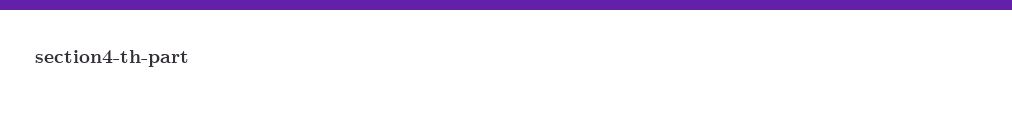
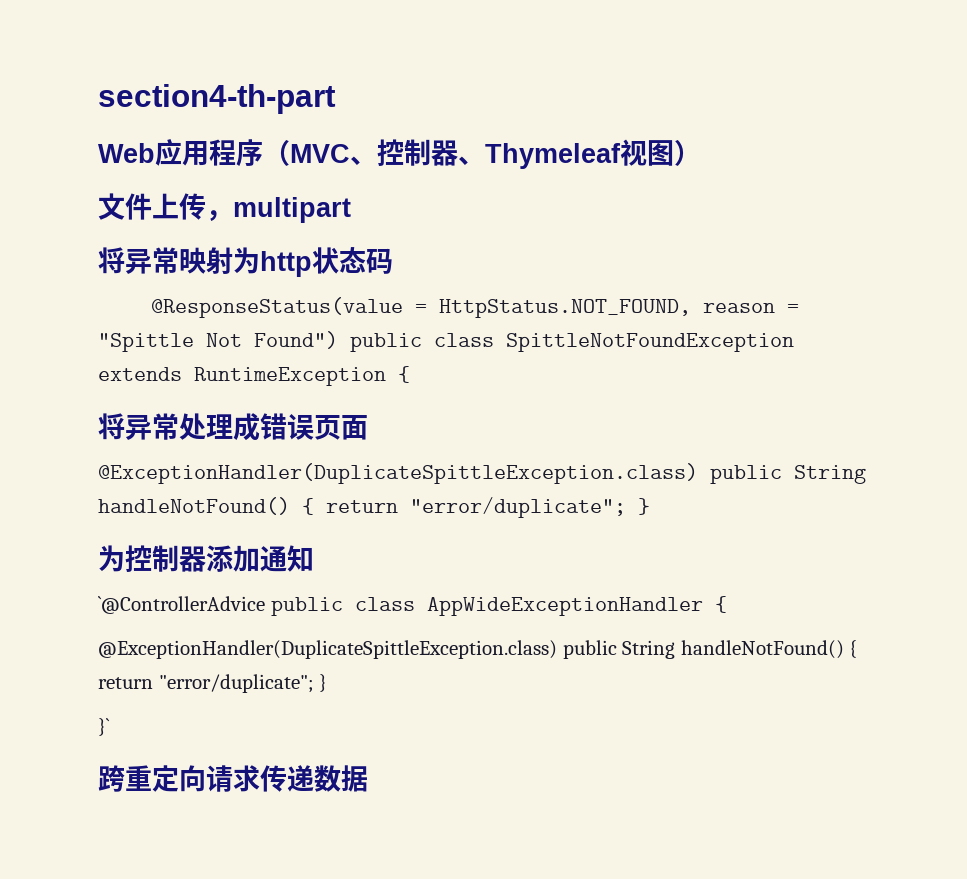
+ Web应用程序（MVC、控制器、Thymeleaf视图）
+ 文件上传，multipart
+ 将异常映射为http状态码
+ @ResponseStatus(value = HttpStatus.NOT_FOUND, reason = "Spittle Not Found") public class SpittleNotFoundException extends RuntimeException {
+ 将异常处理成错误页面
+ @ExceptionHandler(DuplicateSpittleException.class) public String handleNotFound() { return "error/duplicate"; }
+ 为控制器添加通知
+ `@ControllerAdvice public class AppWideExceptionHandler {
+ @ExceptionHandler(DuplicateSpittleException.class) public String handleNotFound() { return "error/duplicate"; }
+ }`
+ 跨重定向请求传递数据

